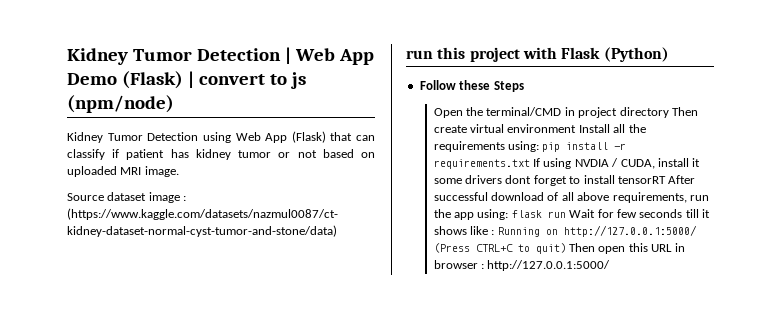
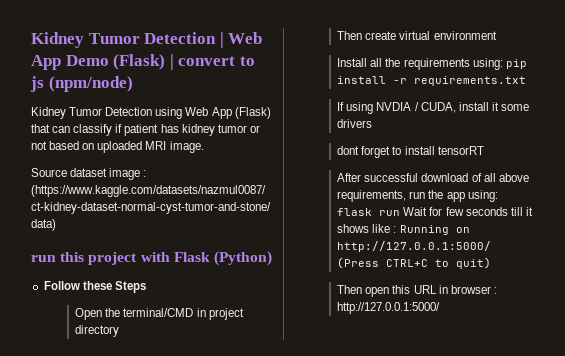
- Open the terminal/CMD in project directory Then create virtual environment Install all the requirements using:
+ Open the terminal/CMD in project directory
+ Then create virtual environment
+ Install all the requirements using:
- pip install -r requirements.txt If using NVDIA / CUDA, install it some drivers dont forget to install tensorRT After successful download of all above requirements, run the app using:
+ pip install -r requirements.txt
+ If using NVDIA / CUDA, install it some drivers
+ dont forget to install tensorRT
+ After successful download of all above requirements, run the app using:
- Running on http://127.0.0.1:5000/ (Press CTRL+C to quit) Then open this URL in browser :
+ Running on http://127.0.0.1:5000/ (Press CTRL+C to quit)
+ Then open this URL in browser :

